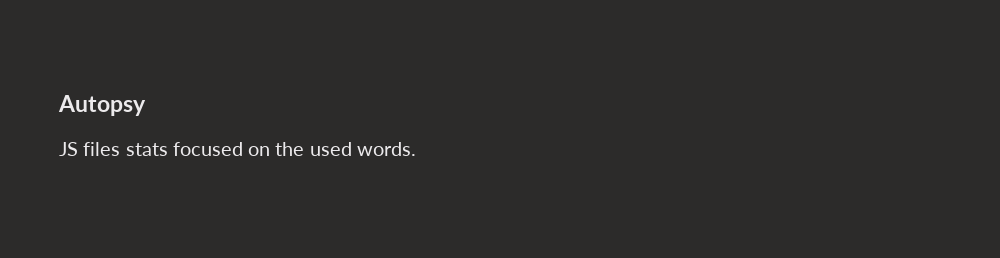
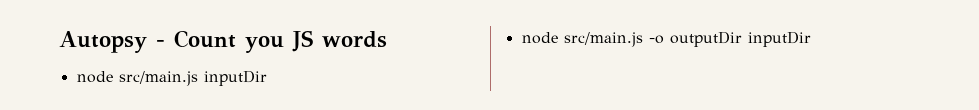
- Autopsy
- JS files stats focused on the used words.
+ Autopsy - Count you JS words
+ node src/main.js inputDir
+ node src/main.js -o outputDir inputDir

